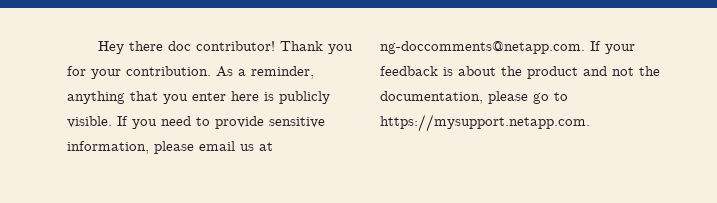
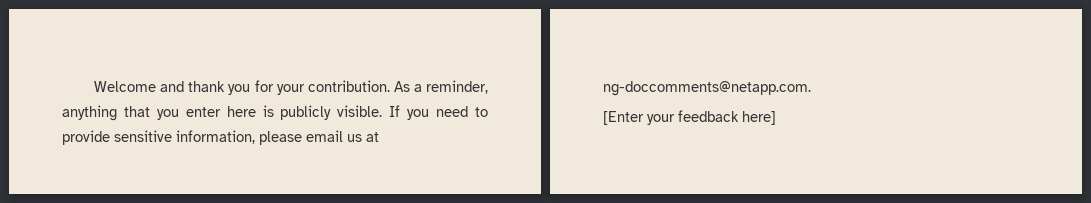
- Hey there doc contributor! Thank you for your contribution.
+ Welcome and thank you for your contribution.
- If you need to provide sensitive information, please email us at ng-doccomments@netapp.com. If your feedback is about the product and not the documentation, please go to https://mysupport.netapp.com.
+ If you need to provide sensitive information, please email us at ng-doccomments@netapp.com.
+ [Enter your feedback here]

